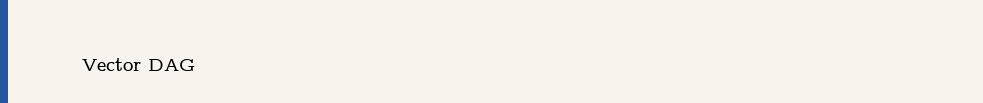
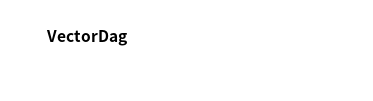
- Vector DAG
+ VectorDag

